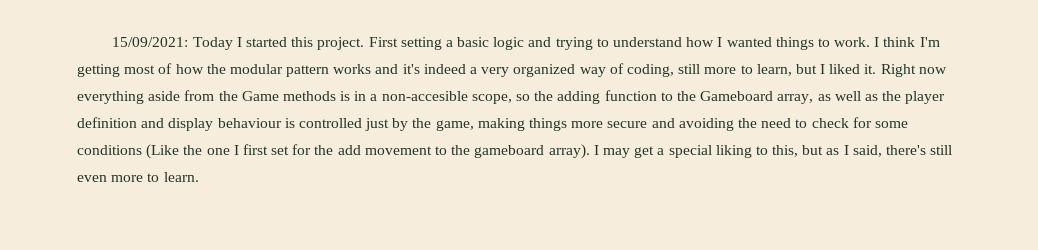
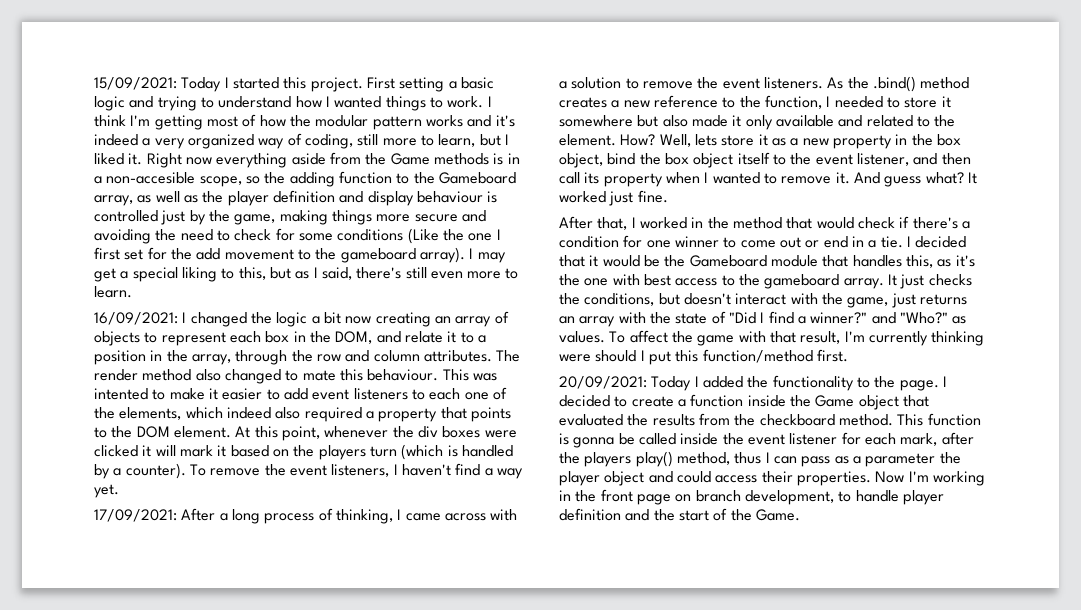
+ 16/09/2021: I changed the logic a bit now creating an array of objects to represent each box in the DOM, and relate it to a position in the array, through the row and column attributes. The render method also changed to mate this behaviour. This was intented to make it easier to add event listeners to each one of the elements, which indeed also required a property that points to the DOM element. At this point, whenever the div boxes were clicked it will mark it based on the players turn (which is handled by a counter). To remove the event listeners, I haven't find a way yet.
+ 17/09/2021: After a long process of thinking, I came across with a solution to remove the event listeners. As the .bind() method creates a new reference to the function, I needed to store it somewhere but also made it only available and related to the element. How? Well, lets store it as a new property in the box object, bind the box object itself to the event listener, and then call its property when I wanted to remove it. And guess what? It worked just fine.
+ After that, I worked in the method that would check if there's a condition for one winner to come out or end in a tie. I decided that it would be the Gameboard module that handles this, as it's the one with best access to the gameboard array. It just checks the conditions, but doesn't interact with the game, just returns an array with the state of "Did I find a winner?" and "Who?" as values. To affect the game with that result, I'm currently thinking were should I put this function/method first.
+ 20/09/2021: Today I added the functionality to the page. I decided to create a function inside the Game object that evaluated the results from the checkboard method. This function is gonna be called inside the event listener for each mark, after the players play() method, thus I can pass as a parameter the player object and could access their properties. Now I'm working in the front page on branch development, to handle player definition and the start of the Game.

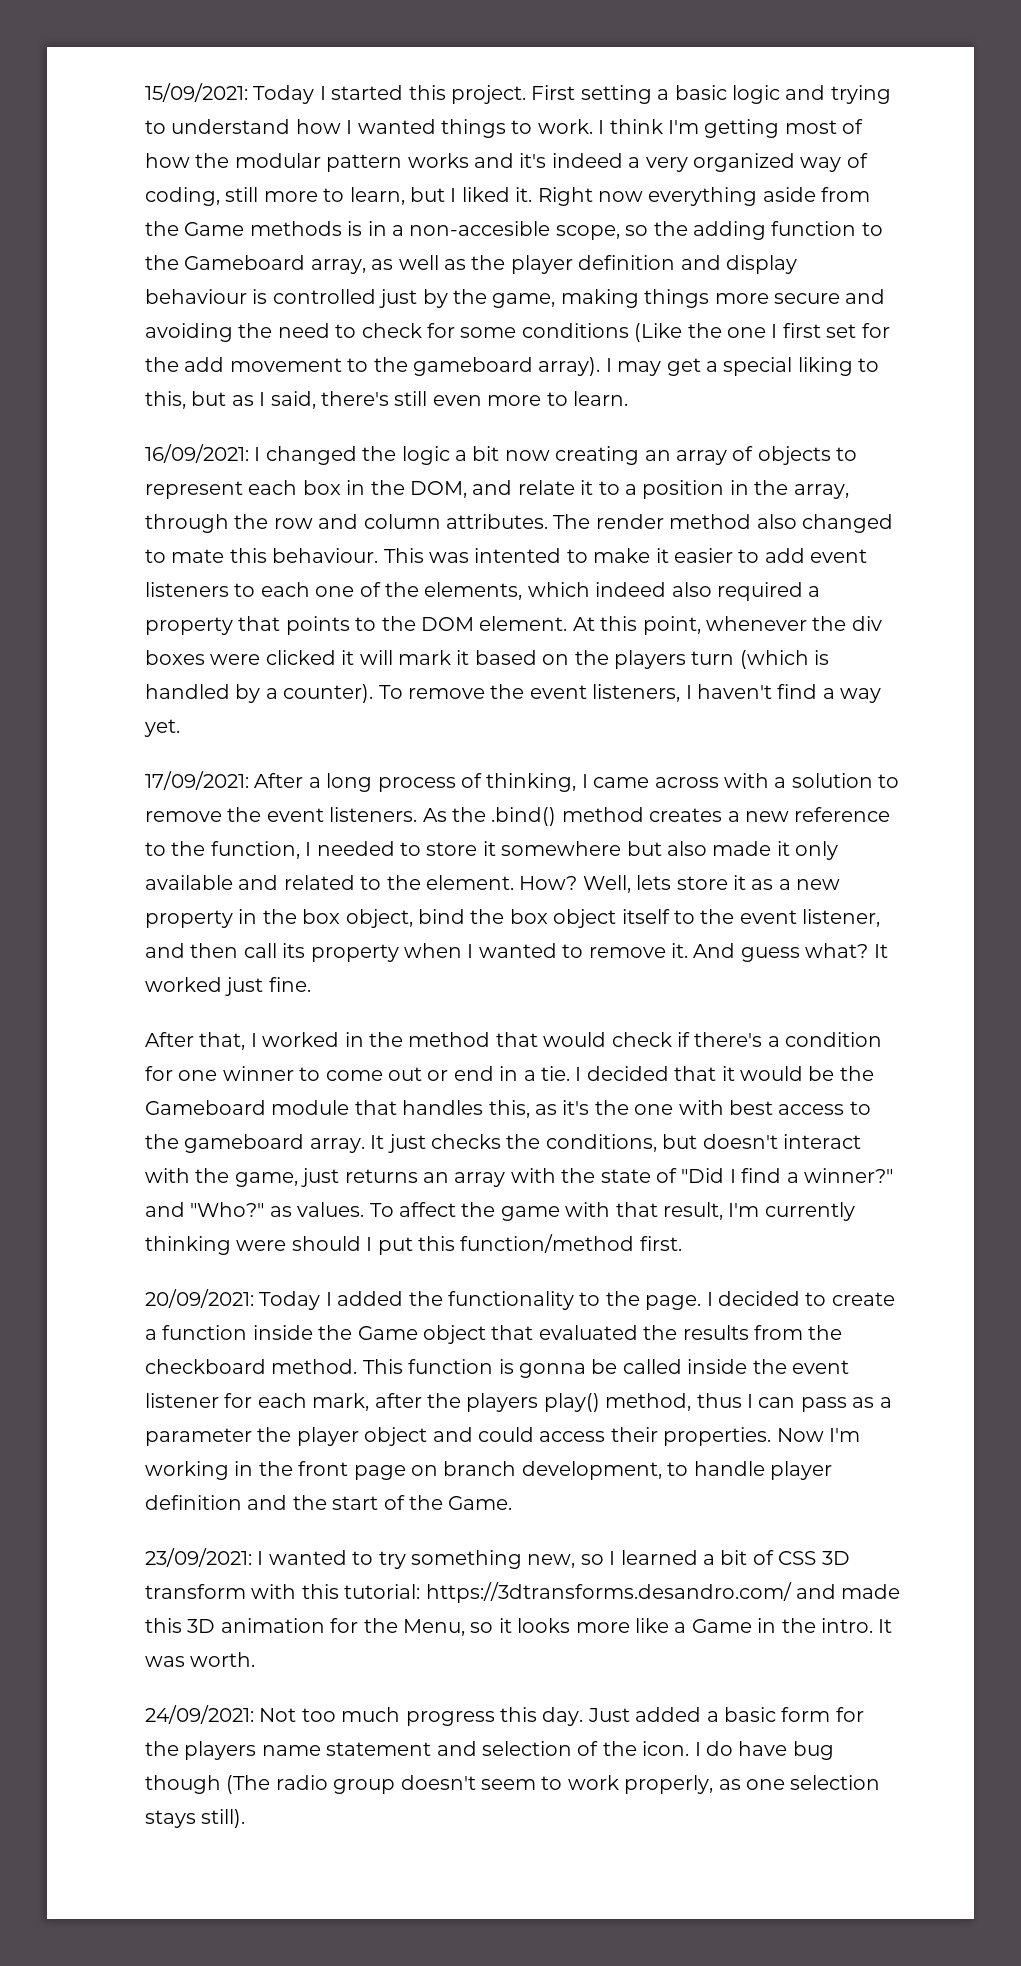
+ 23/09/2021: I wanted to try something new, so I learned a bit of CSS 3D transform with this tutorial: https://3dtransforms.desandro.com/ and made this 3D animation for the Menu, so it looks more like a Game in the intro. It was worth.
+ 24/09/2021: Not too much progress this day. Just added a basic form for the players name statement and selection of the icon. I do have bug though (The radio group doesn't seem to work properly, as one selection stays still).

